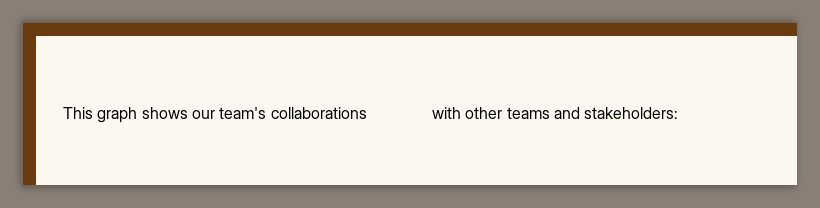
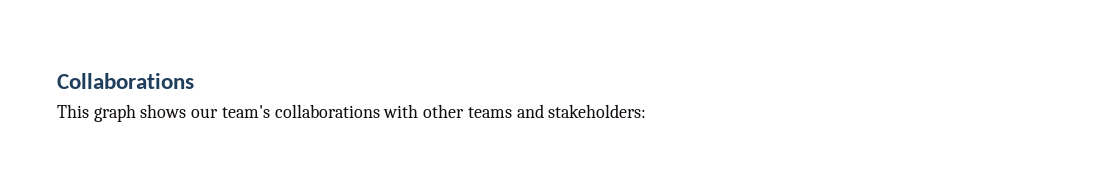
+ Collaborations

